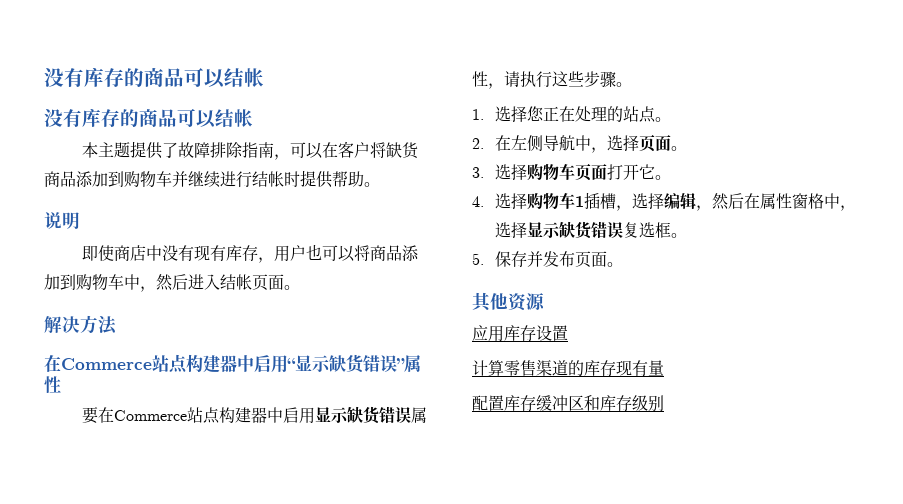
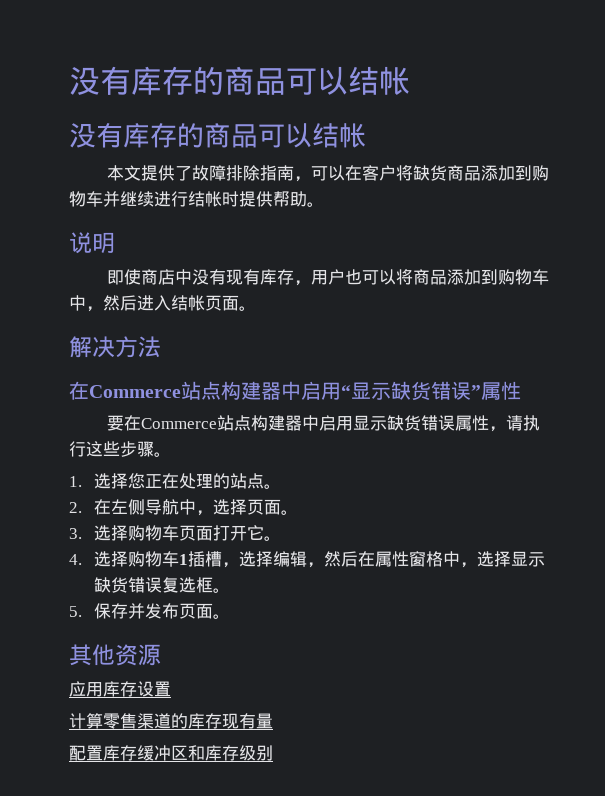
- 本主题提供了故障排除指南，可以在客户将缺货商品添加到购物车并继续进行结帐时提供帮助。
+ 本文提供了故障排除指南，可以在客户将缺货商品添加到购物车并继续进行结帐时提供帮助。

